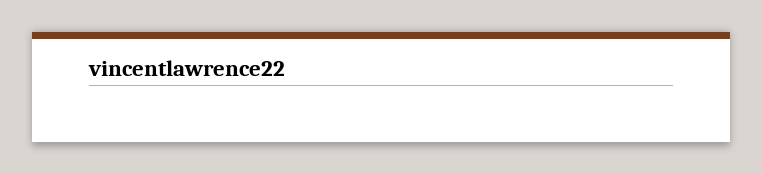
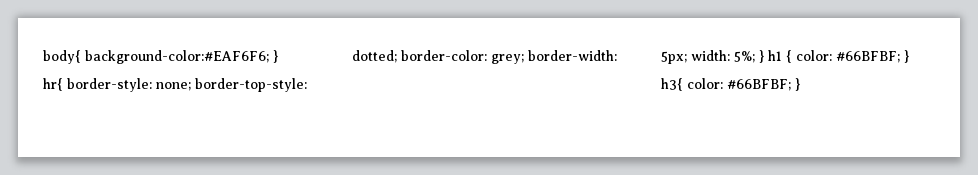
- vincentlawrence22
+ body{ background-color:#EAF6F6; }
+ hr{ border-style: none; border-top-style: dotted; border-color: grey; border-width: 5px; width: 5%; } h1 { color: #66BFBF; }
+ h3{ color: #66BFBF; }

